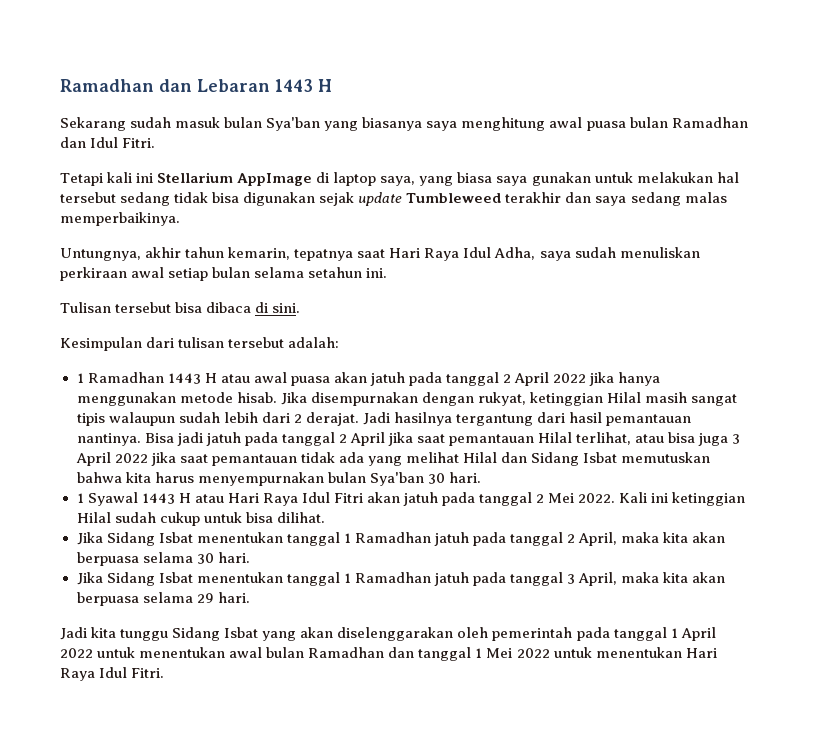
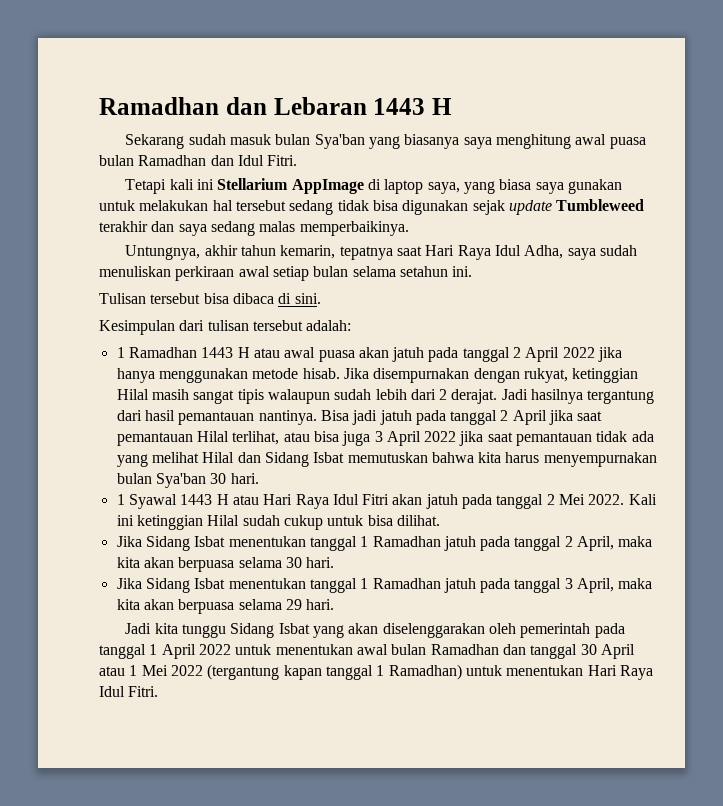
- Jadi kita tunggu Sidang Isbat yang akan diselenggarakan oleh pemerintah pada tanggal 1 April 2022 untuk menentukan awal bulan Ramadhan dan tanggal 1 Mei 2022 untuk menentukan Hari Raya Idul Fitri.
+ Jadi kita tunggu Sidang Isbat yang akan diselenggarakan oleh pemerintah pada tanggal 1 April 2022 untuk menentukan awal bulan Ramadhan dan tanggal 30 April atau 1 Mei 2022 (tergantung kapan tanggal 1 Ramadhan) untuk menentukan Hari Raya Idul Fitri.

